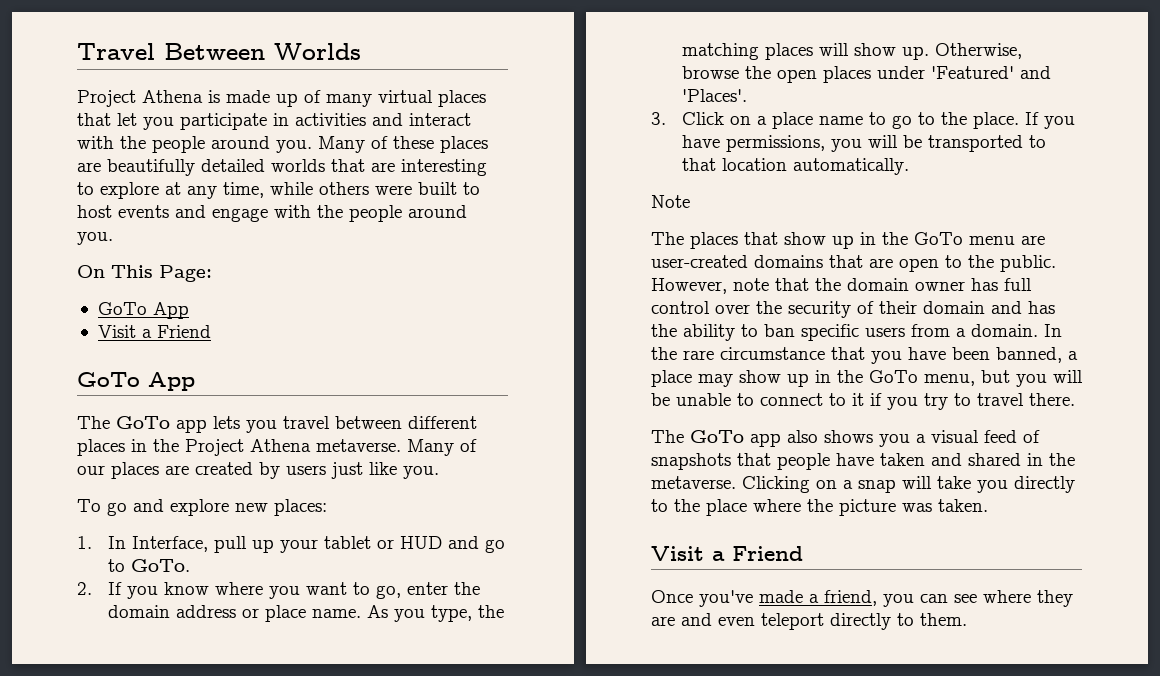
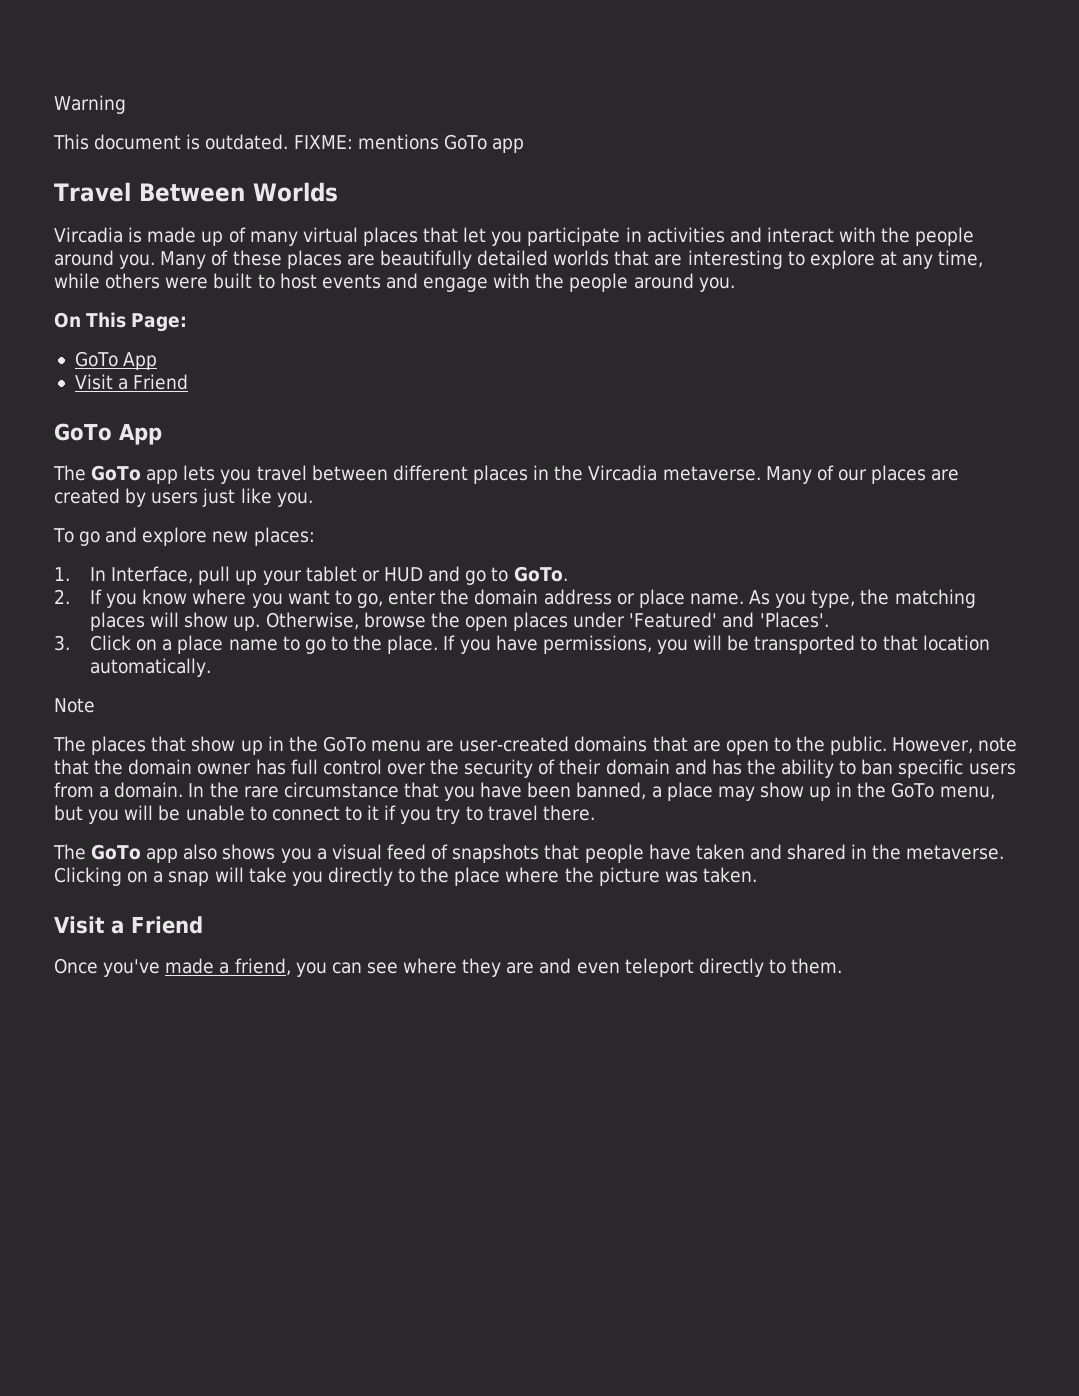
+ Warning
+ This document is outdated. FIXME: mentions GoTo app
- Project Athena is made up of many virtual places that let you participate in activities and interact with the people around you.
+ Vircadia is made up of many virtual places that let you participate in activities and interact with the people around you.
- The GoTo app lets you travel between different places in the Project Athena metaverse.
+ The GoTo app lets you travel between different places in the Vircadia metaverse.

